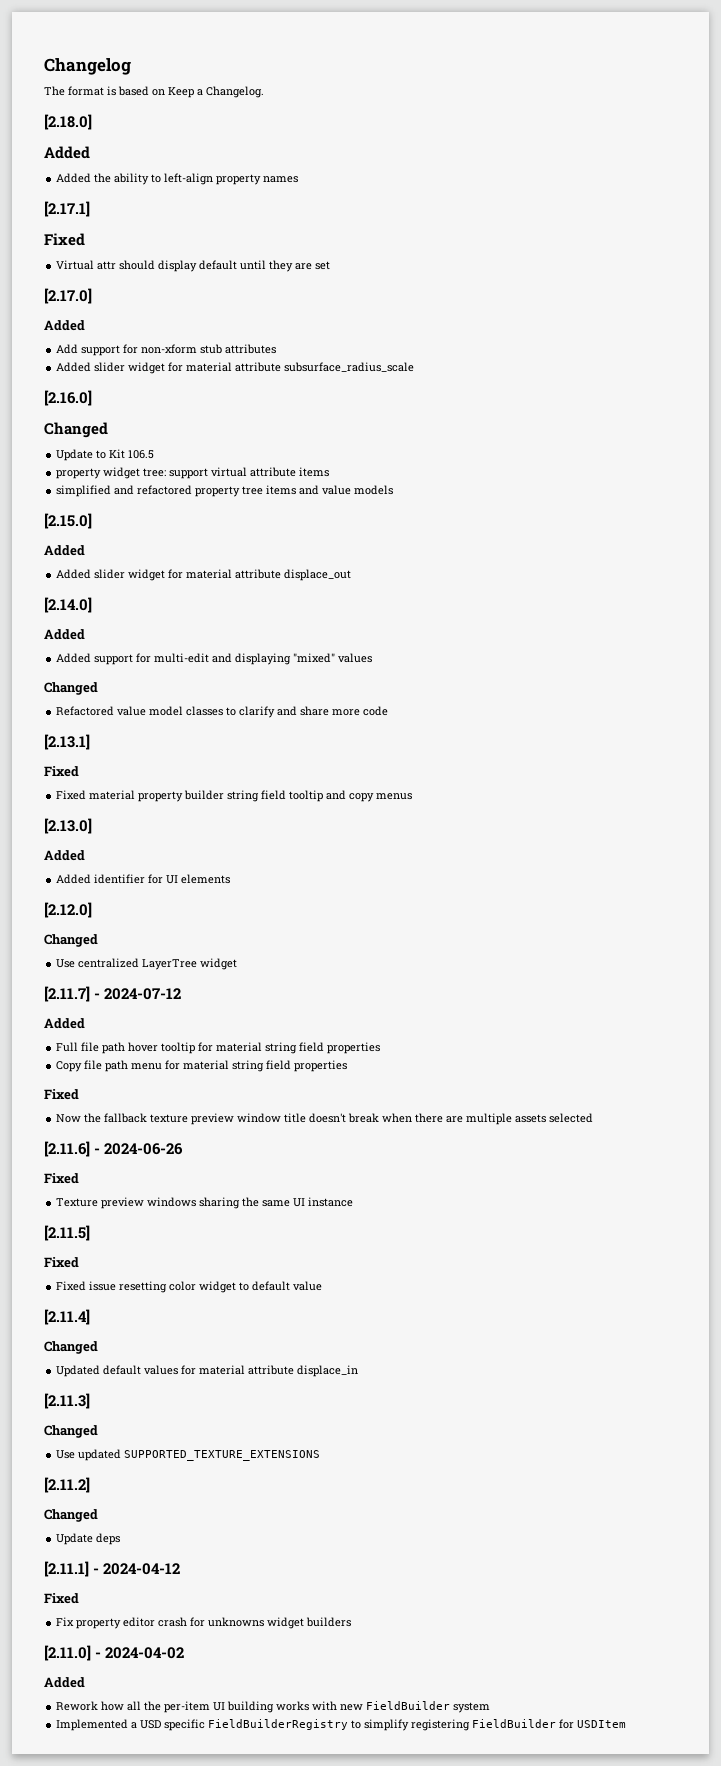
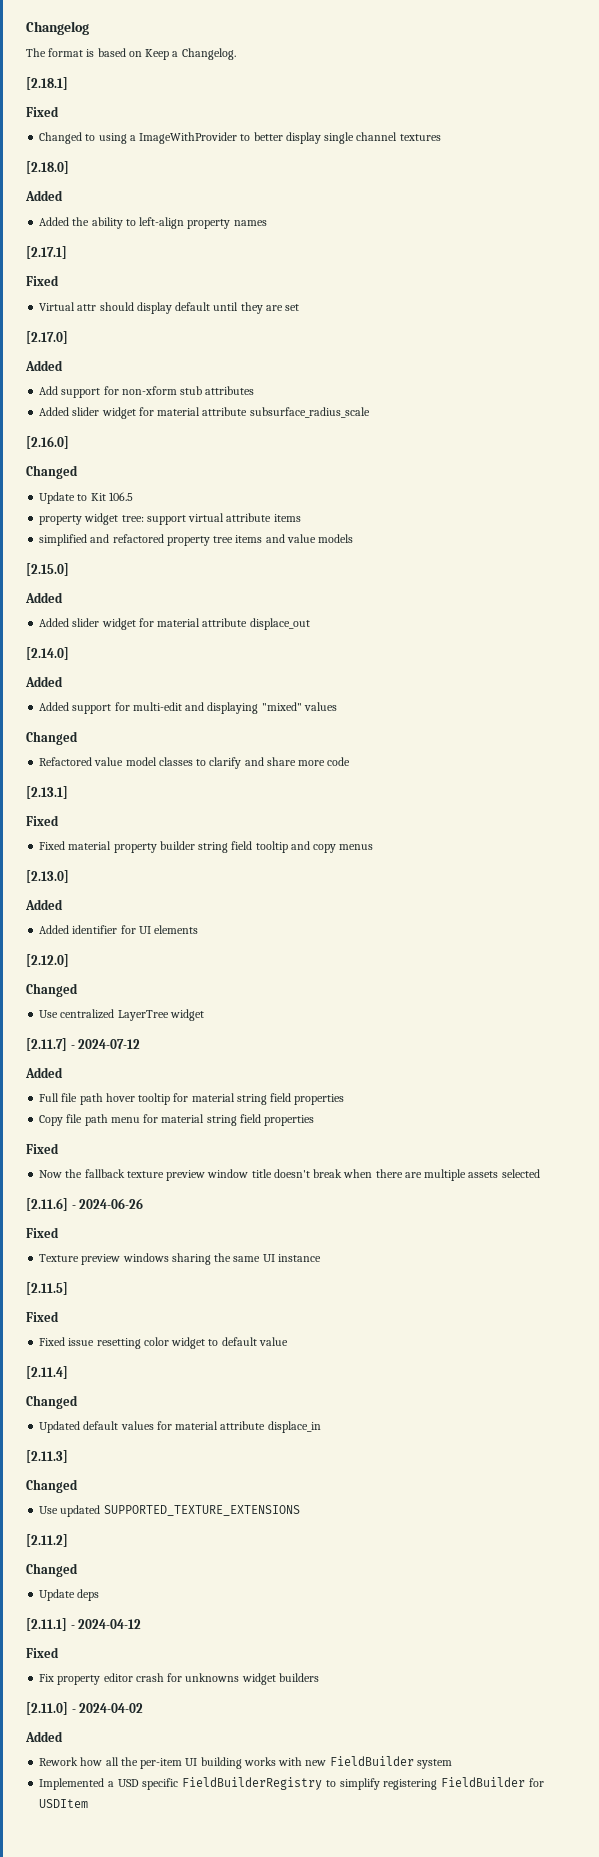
+ [2.18.1]
+ Fixed
+ Changed to using a ImageWithProvider to better display single channel textures

